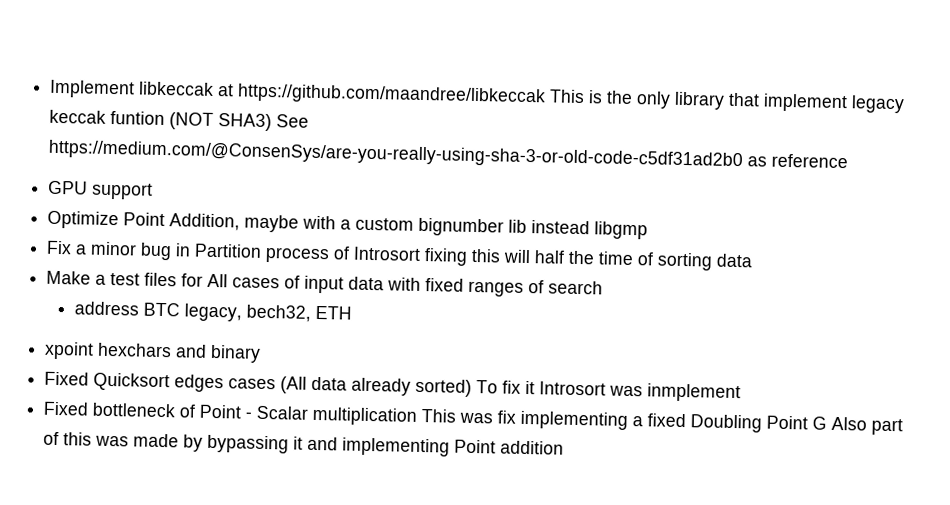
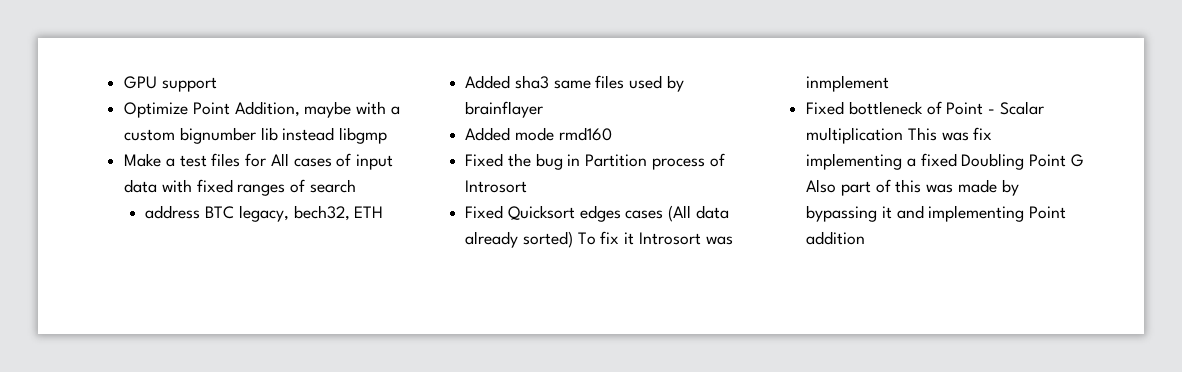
- Implement libkeccak at https://github.com/maandree/libkeccak This is the only library that implement legacy keccak funtion (NOT SHA3) See https://medium.com/@ConsenSys/are-you-really-using-sha-3-or-old-code-c5df31ad2b0 as reference
- Fix a minor bug in Partition process of Introsort fixing this will half the time of sorting data
- xpoint hexchars and binary
+ Added sha3 same files used by brainflayer
+ Added mode rmd160
+ Fixed the bug in Partition process of Introsort

